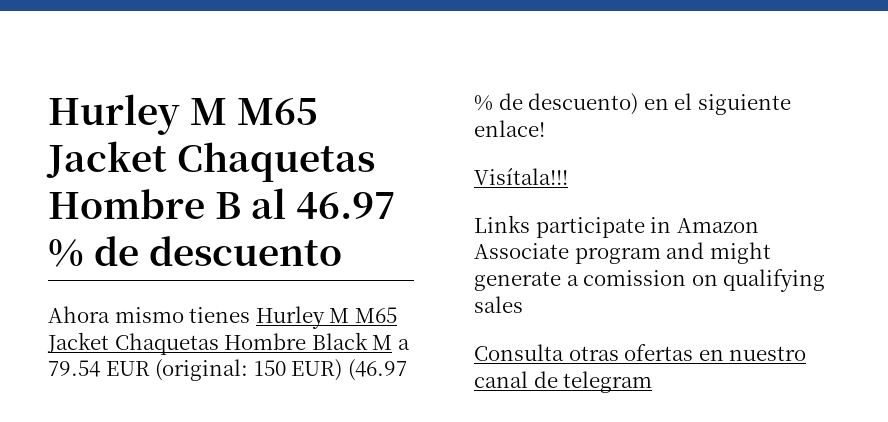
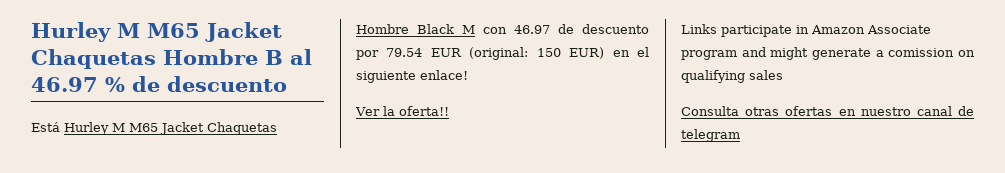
- Ahora mismo tienes Hurley M M65 Jacket Chaquetas Hombre Black M a 79.54 EUR (original: 150 EUR) (46.97 % de descuento) en el siguiente enlace!
+ Está Hurley M M65 Jacket Chaquetas Hombre Black M con 46.97 de descuento por 79.54 EUR (original: 150 EUR) en el siguiente enlace!
- Visítala!!!
+ Ver la oferta!!

